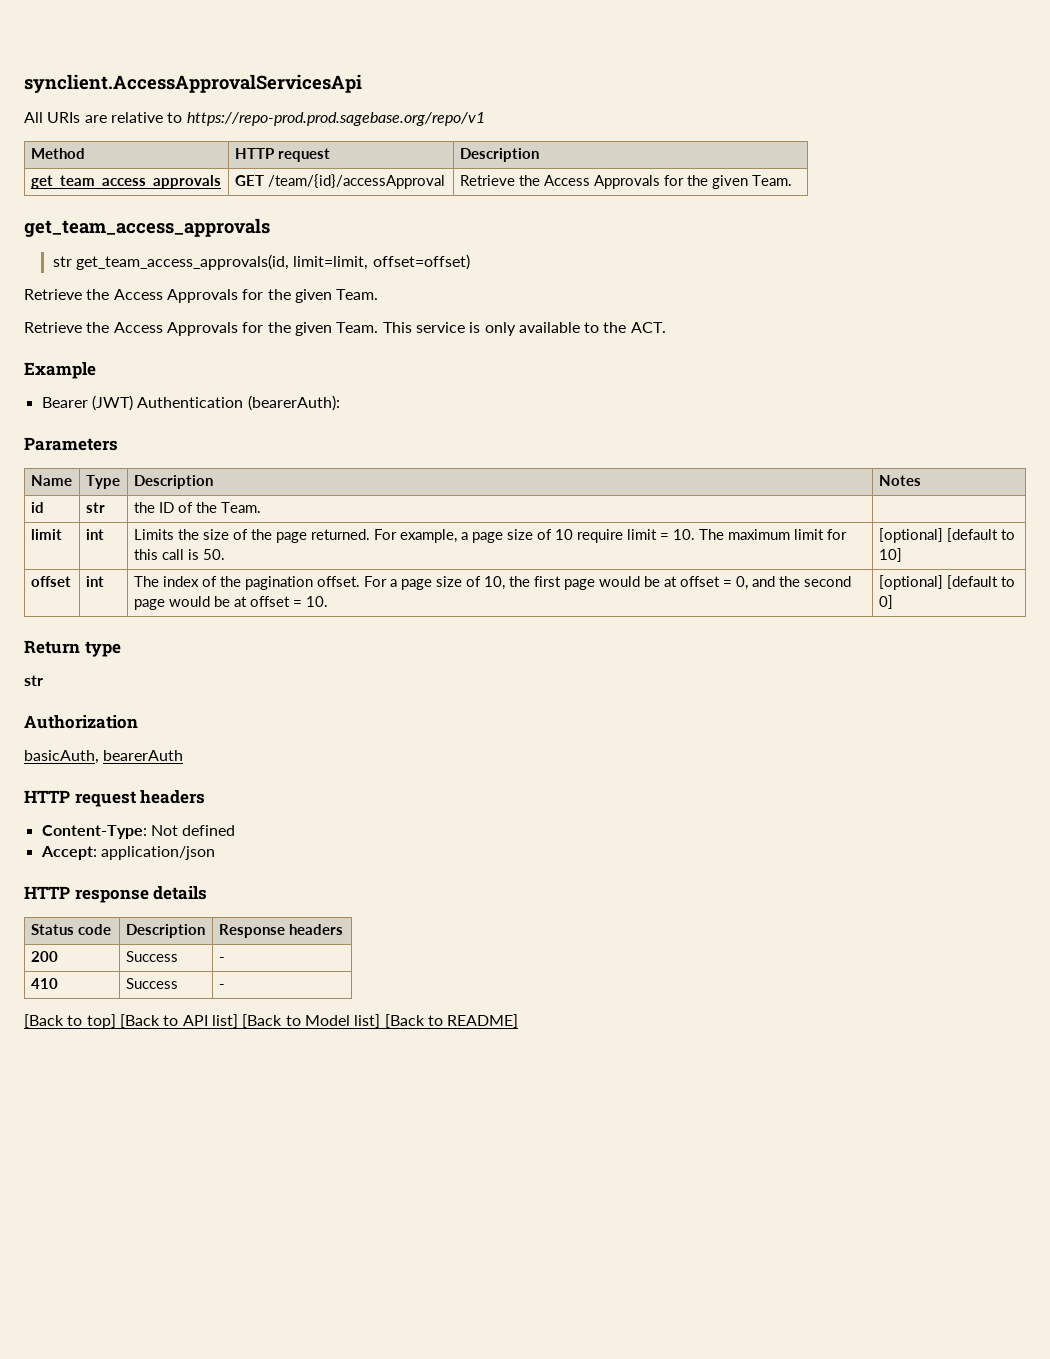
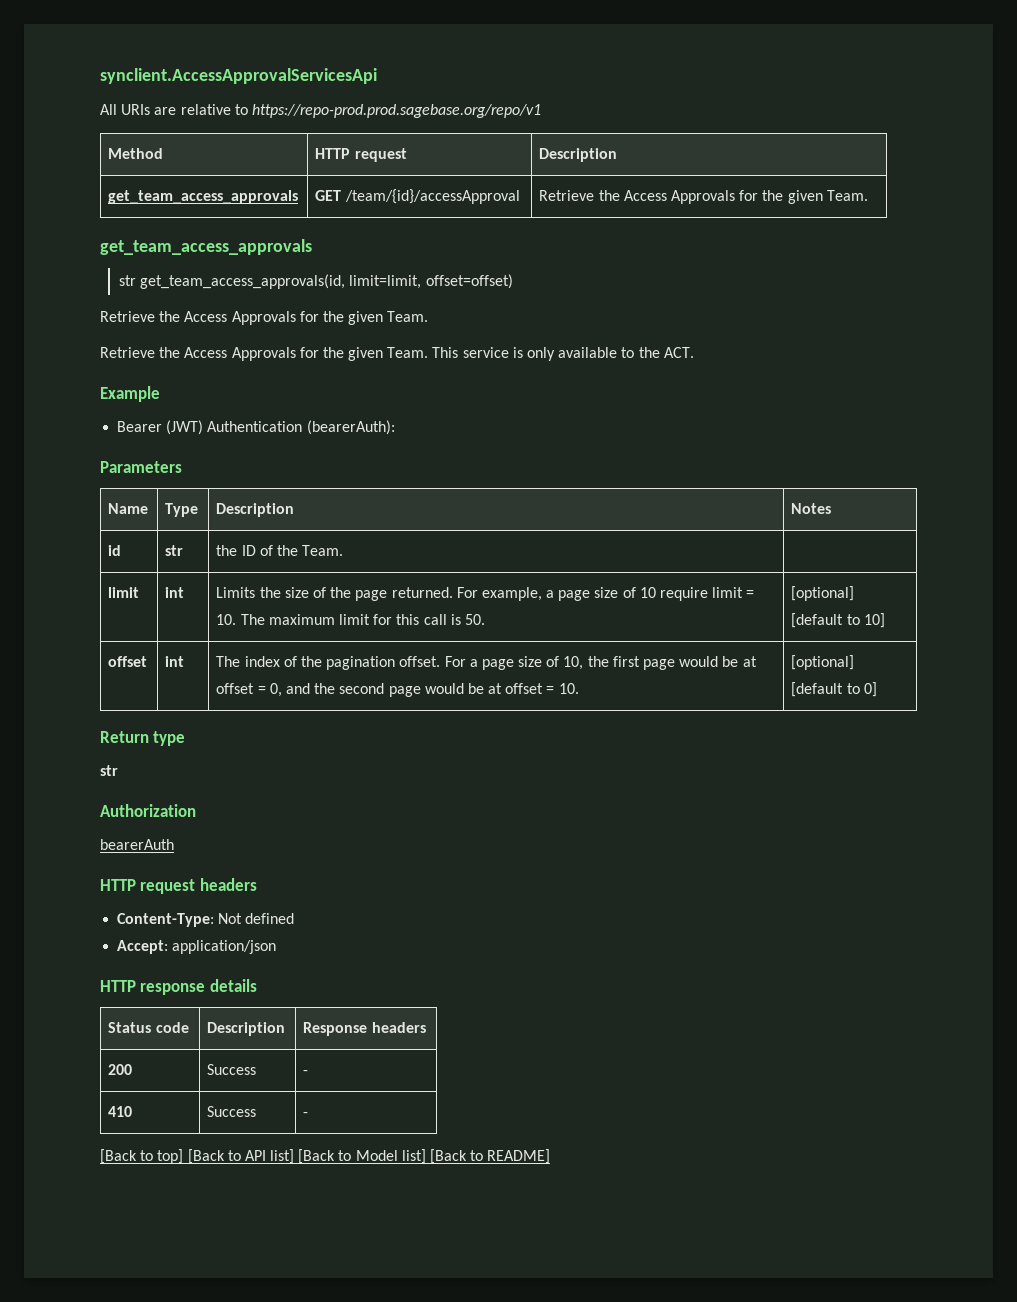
- basicAuth, bearerAuth
+ bearerAuth

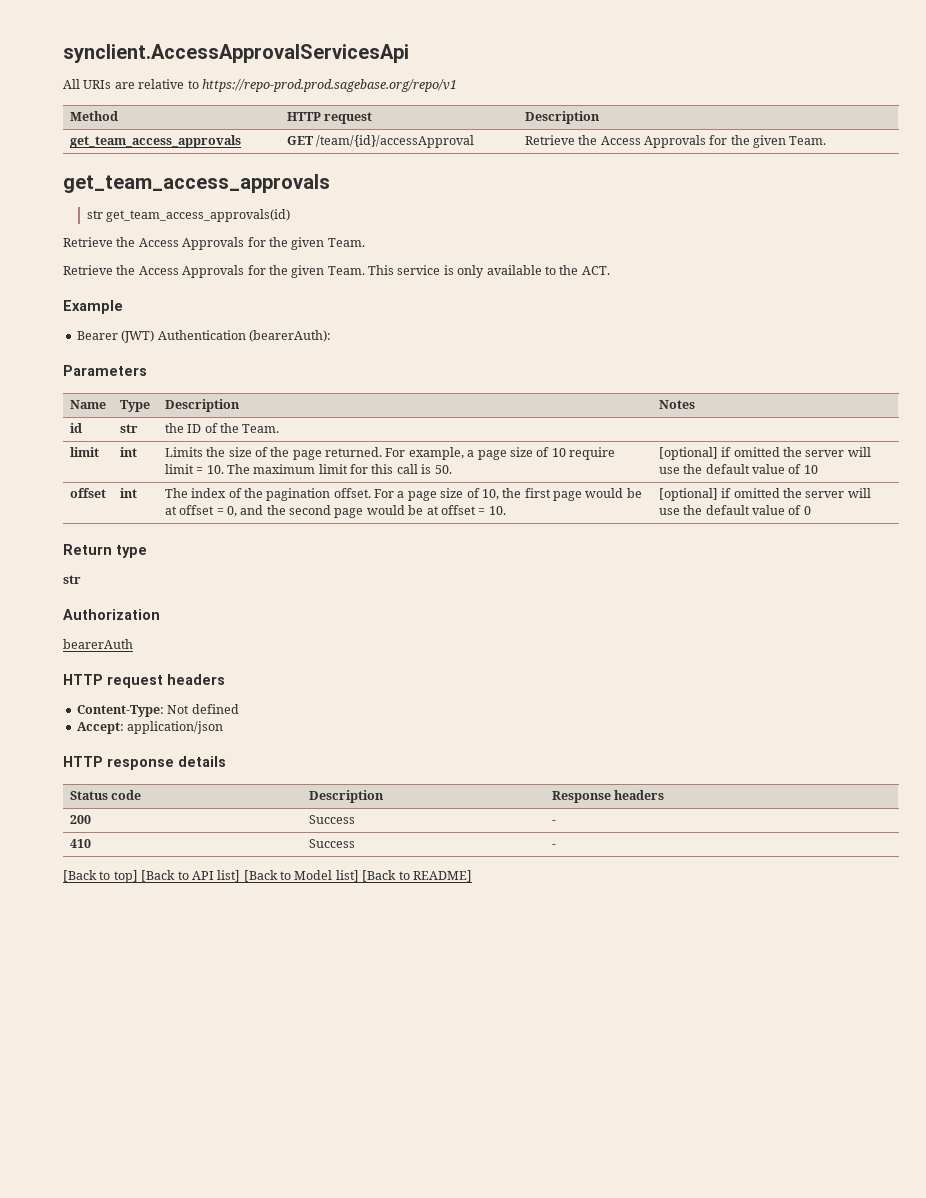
- str get_team_access_approvals(id, limit=limit, offset=offset)
+ str get_team_access_approvals(id)
- limit | int | Limits the size of the page returned. For example, a page size of 10 require limit = 10. The maximum limit for this call is 50. | [optional] [default to 10]
+ limit | int | Limits the size of the page returned. For example, a page size of 10 require limit = 10. The maximum limit for this call is 50. | [optional] if omitted the server will use the default value of 10
- [optional] [default to 0]
+ [optional] if omitted the server will use the default value of 0

